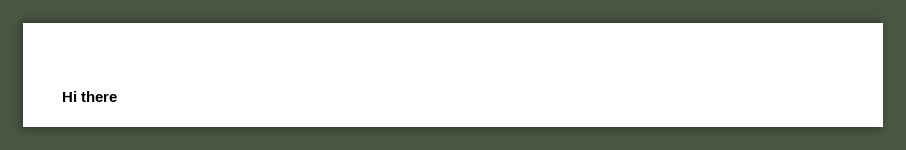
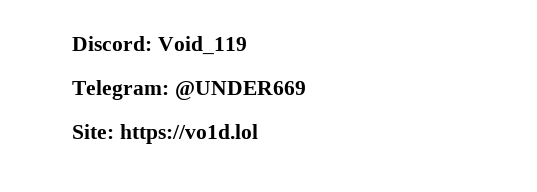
- Hi there
+ Discord: Void_119
+ Telegram: @UNDER669
+ Site: https://vo1d.lol

